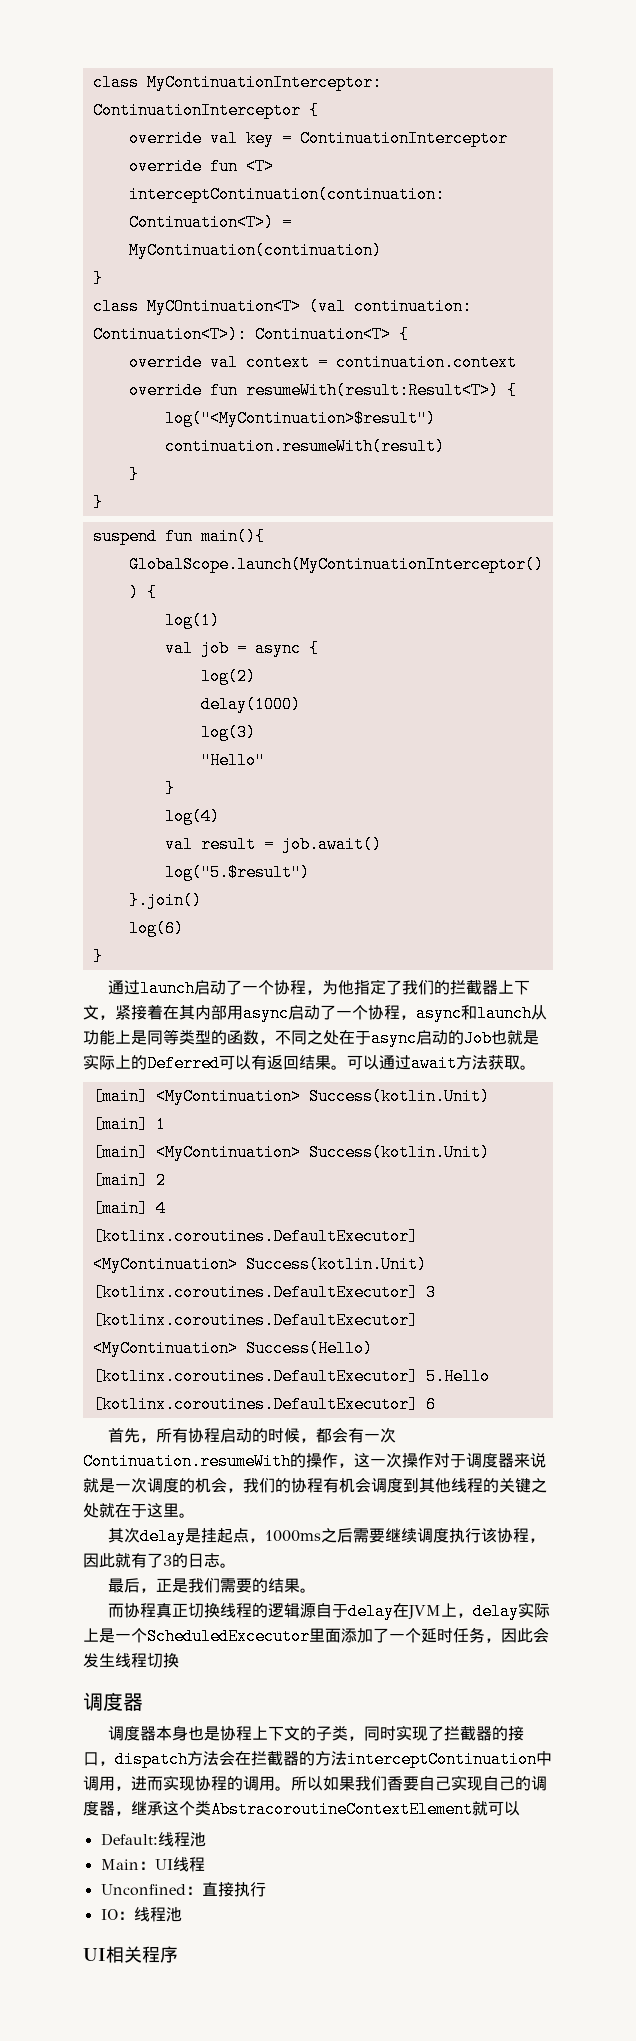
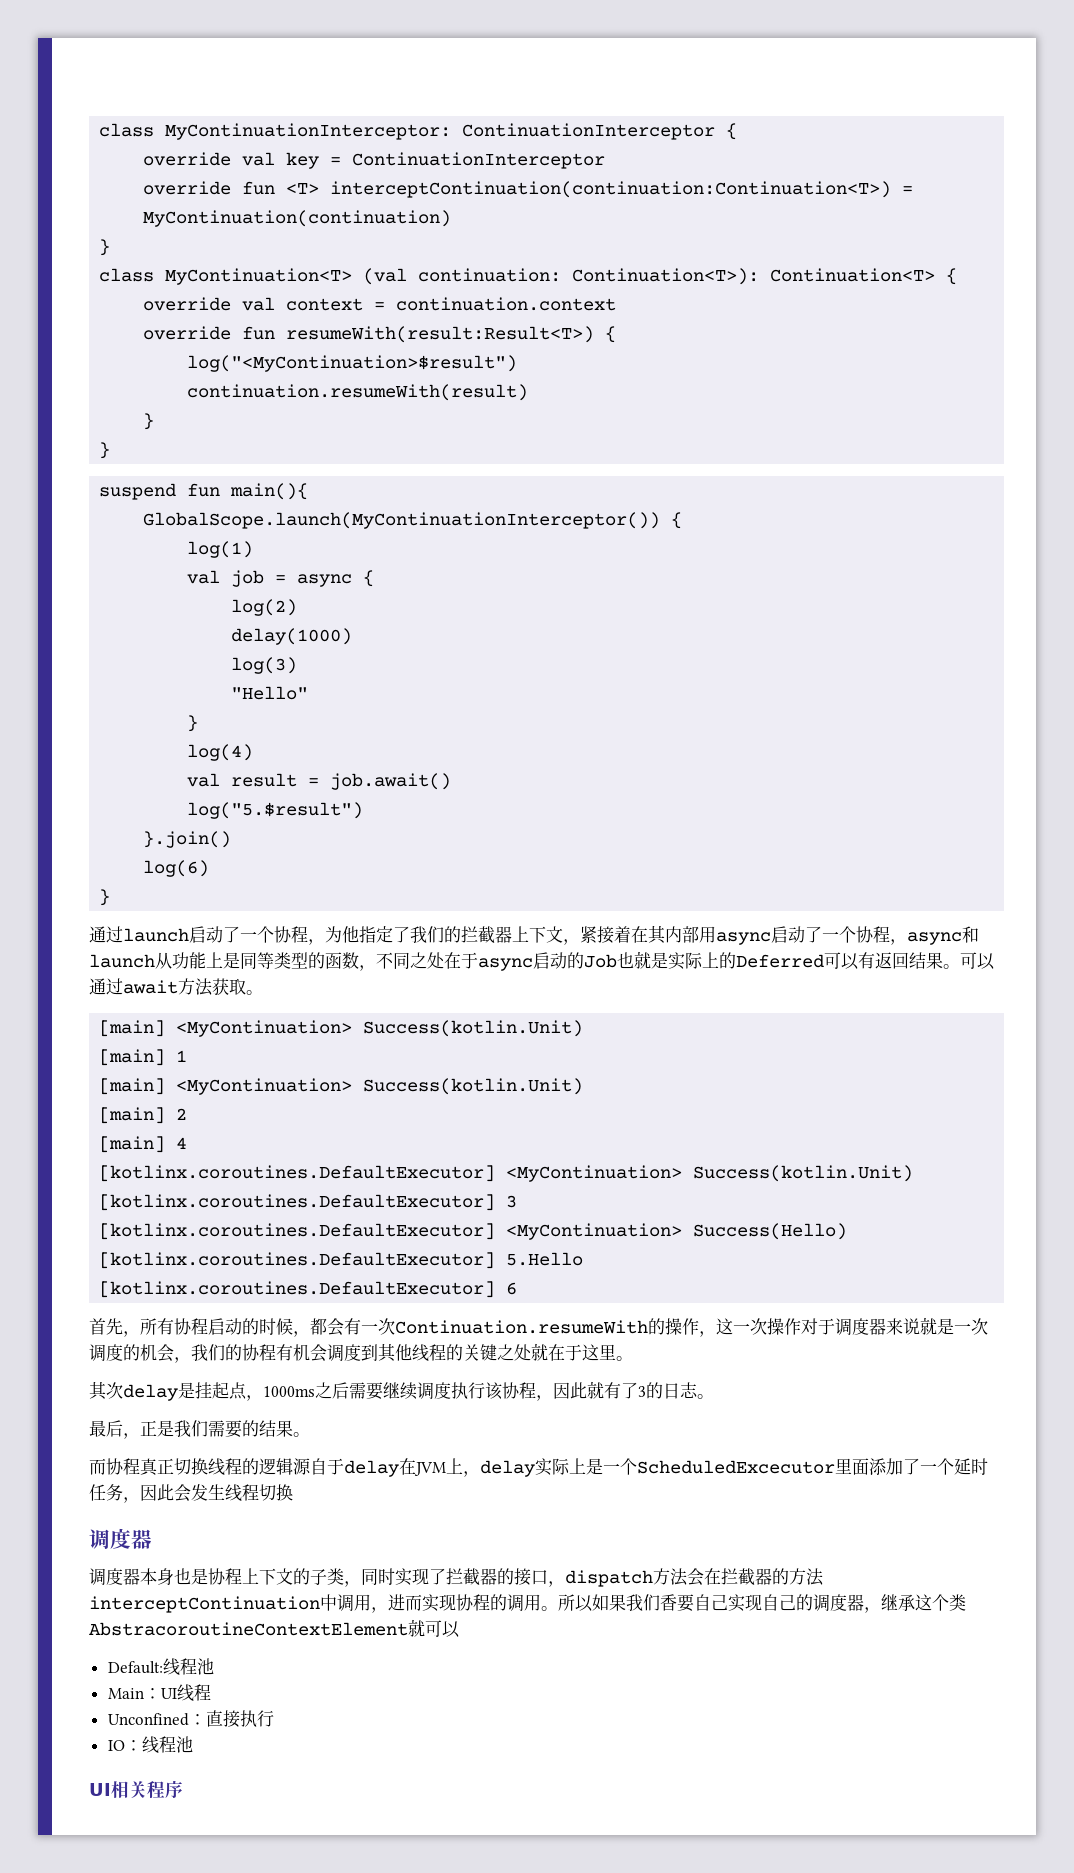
- class MyCOntinuation<T> (val continuation: Continuation<T>): Continuation<T> {
+ class MyContinuation<T> (val continuation: Continuation<T>): Continuation<T> {

